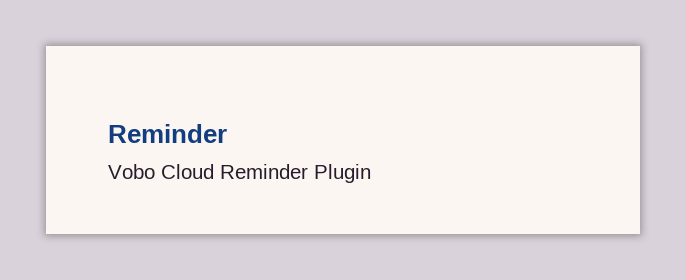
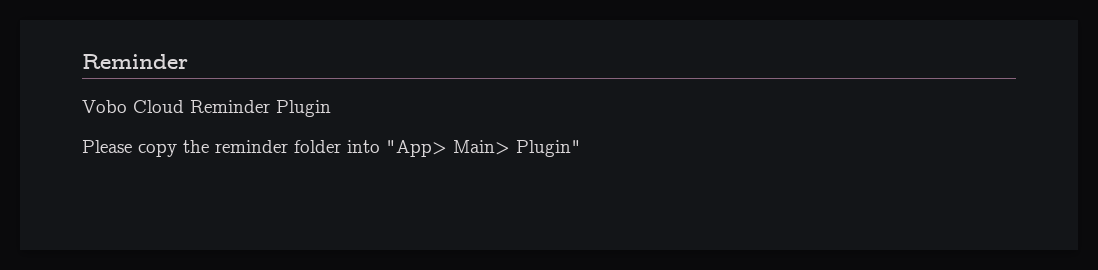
+ Please copy the reminder folder into "App> Main> Plugin"

